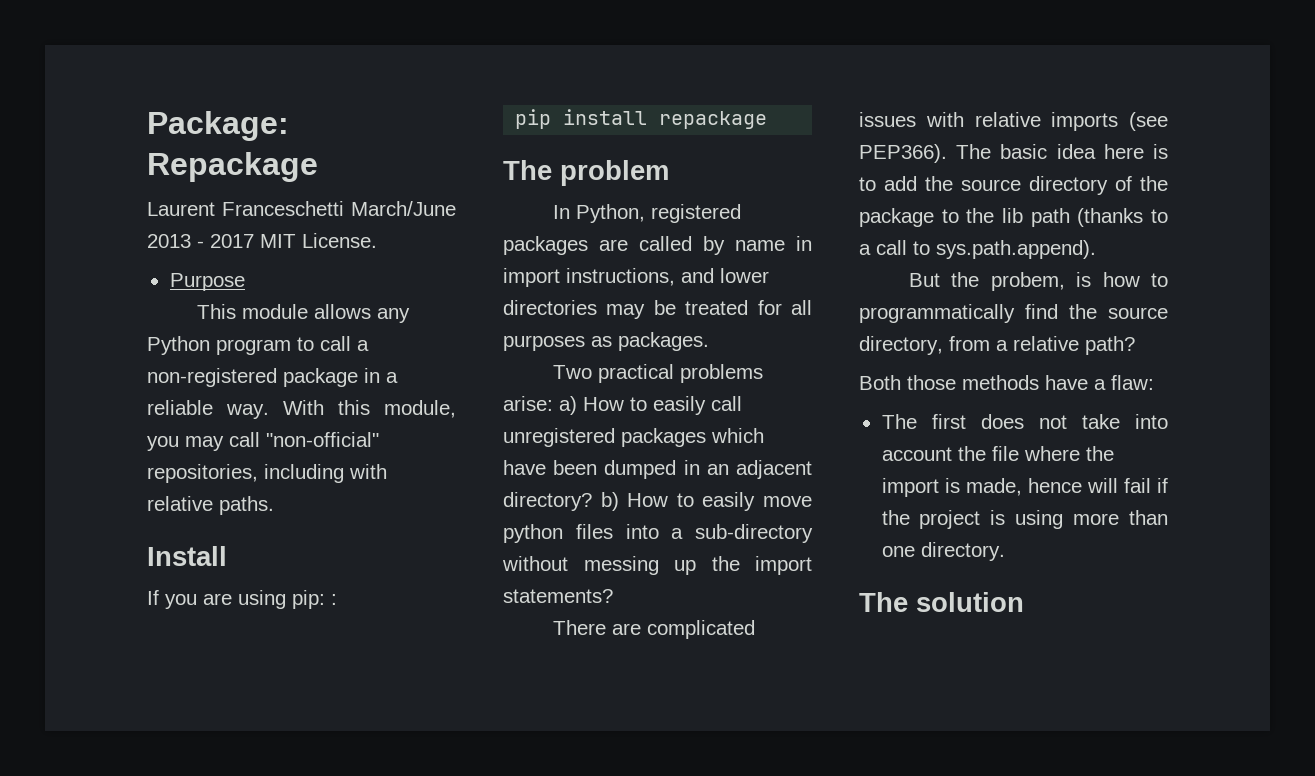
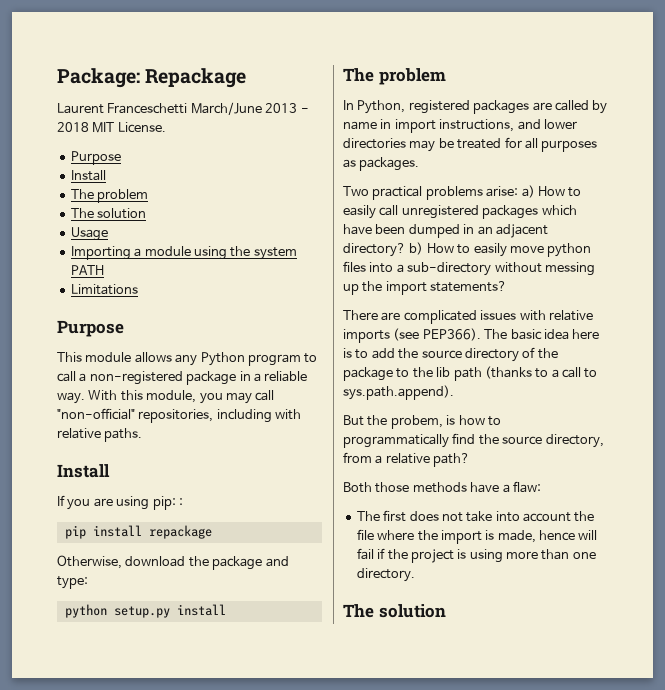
- Laurent Franceschetti March/June 2013 - 2017 MIT License.
+ Laurent Franceschetti March/June 2013 - 2018 MIT License.
+ Purpose
+ Install
+ The problem
+ The solution
+ Usage
+ Importing a module using the system PATH
+ Limitations
+ Otherwise, download the package and type:
+ python setup.py install

